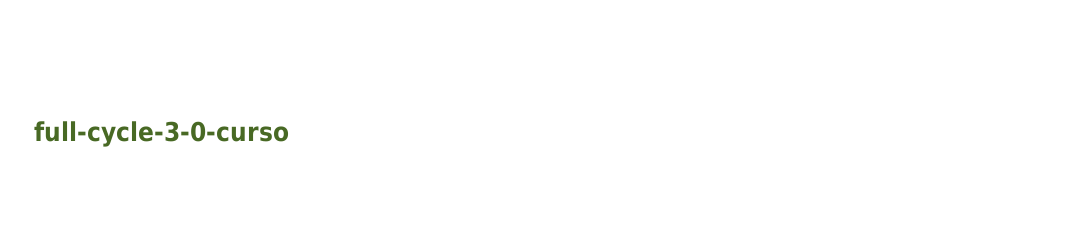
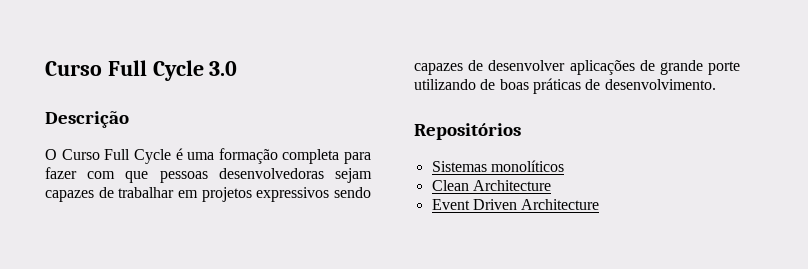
- full-cycle-3-0-curso
+ Curso Full Cycle 3.0
+ Descrição
+ O Curso Full Cycle é uma formação completa para fazer com que pessoas desenvolvedoras sejam capazes de trabalhar em projetos expressivos sendo capazes de desenvolver aplicações de grande porte utilizando de boas práticas de desenvolvimento.
+ Repositórios
+ Sistemas monolíticos
+ Clean Architecture
+ Event Driven Architecture

